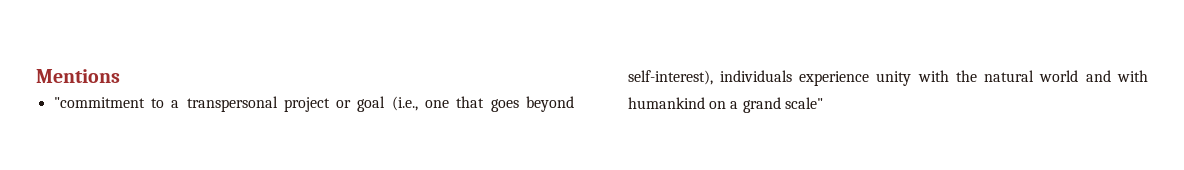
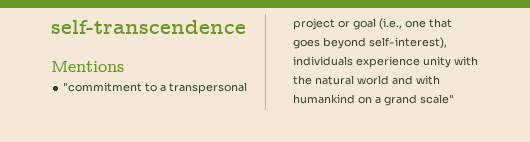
+ self-transcendence

